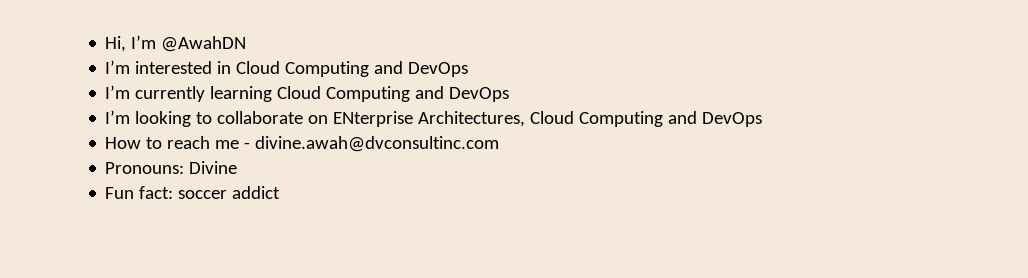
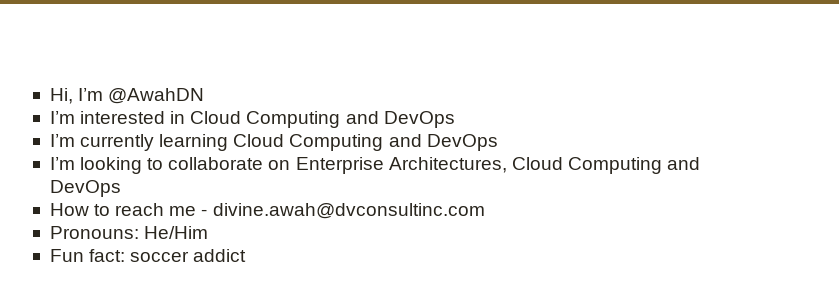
- I’m looking to collaborate on ENterprise Architectures, Cloud Computing and DevOps
+ I’m looking to collaborate on Enterprise Architectures, Cloud Computing and DevOps
- Pronouns: Divine
+ Pronouns: He/Him

